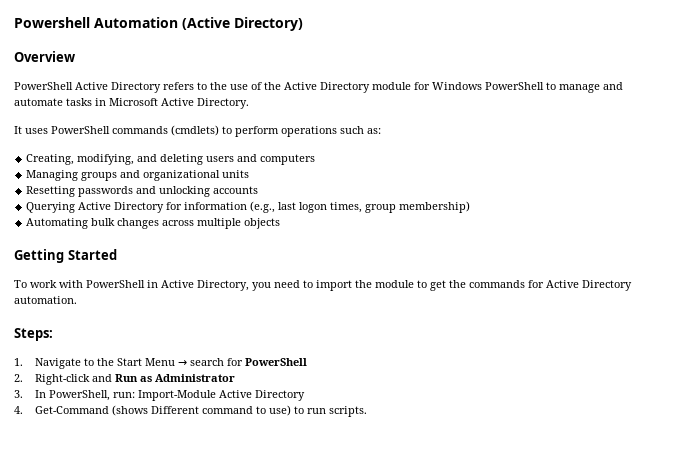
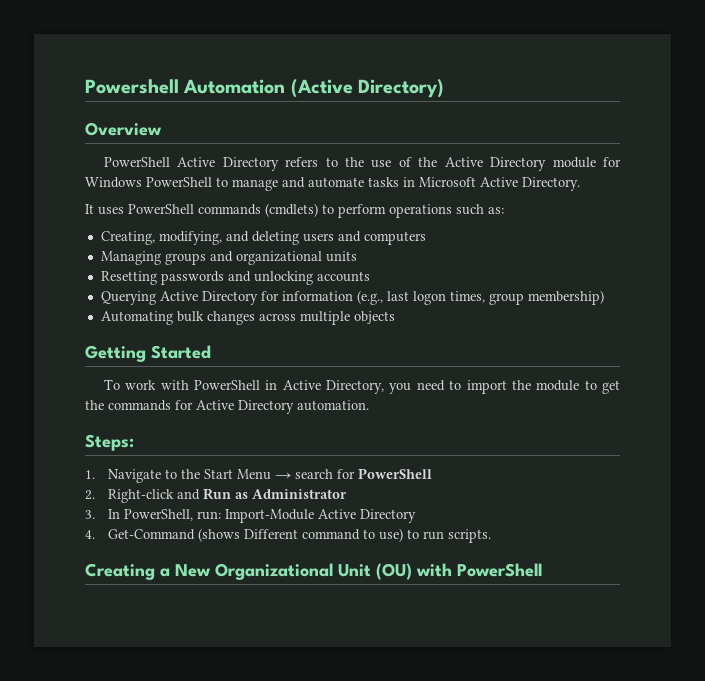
+ Creating a New Organizational Unit (OU) with PowerShell

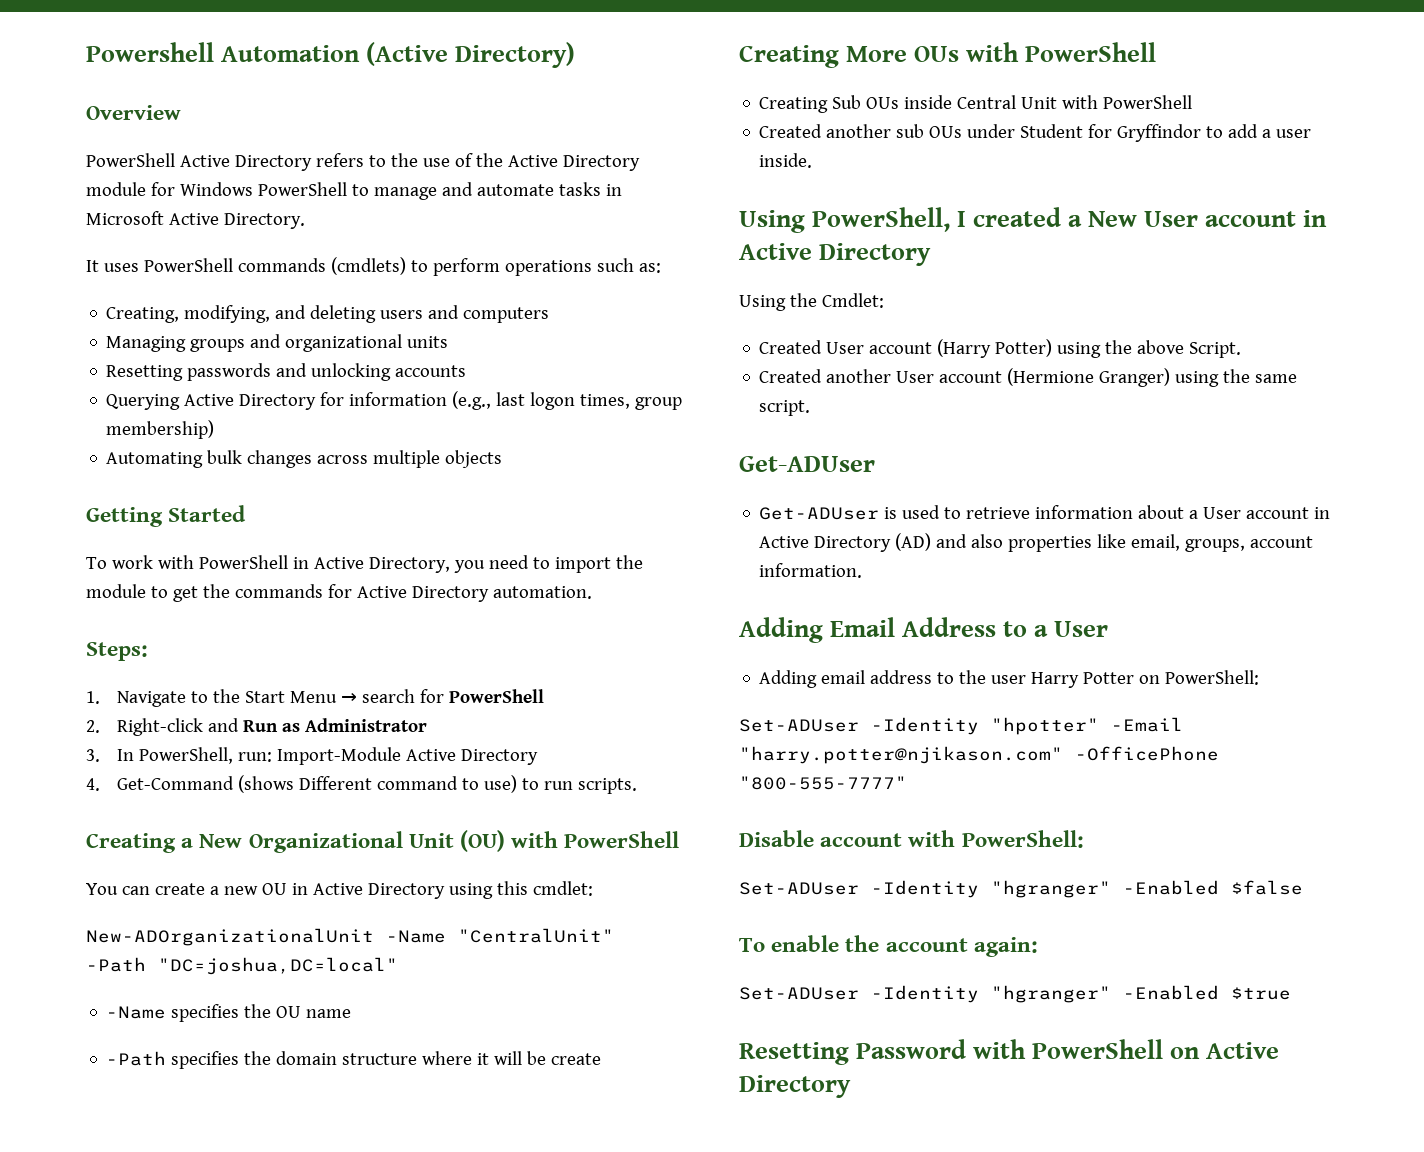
+ You can create a new OU in Active Directory using this cmdlet:
+ New-ADOrganizationalUnit -Name "CentralUnit" -Path "DC=joshua,DC=local"
+ -Name specifies the OU name
+ -Path specifies the domain structure where it will be create
+ Creating More OUs with PowerShell
+ Creating Sub OUs inside Central Unit with PowerShell
+ Created another sub OUs under Student for Gryffindor to add a user inside.
+ Using PowerShell, I created a New User account in Active Directory
+ Using the Cmdlet:
+ Created User account (Harry Potter) using the above Script.
+ Created another User account (Hermione Granger) using the same script.
+ Get-ADUser
+ Get-ADUser is used to retrieve information about a User account in Active Directory (AD) and also properties like email, groups, account information.
+ Adding Email Address to a User
+ Adding email address to the user Harry Potter on PowerShell:
+ Set-ADUser -Identity "hpotter" -Email "harry.potter@njikason.com" -OfficePhone "800-555-7777"
+ Disable account with PowerShell:
+ Set-ADUser -Identity "hgranger" -Enabled $false
+ To enable the account again:
+ Set-ADUser -Identity "hgranger" -Enabled $true
+ Resetting Password with PowerShell on Active Directory

